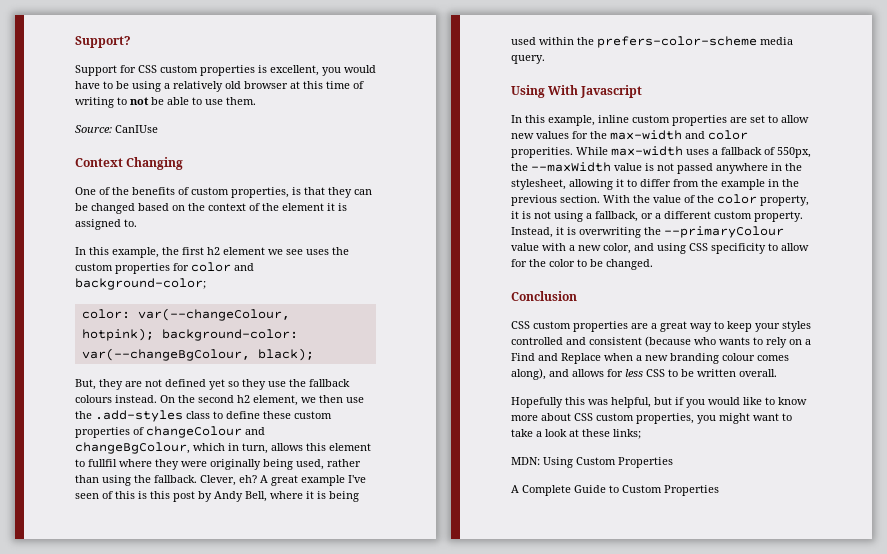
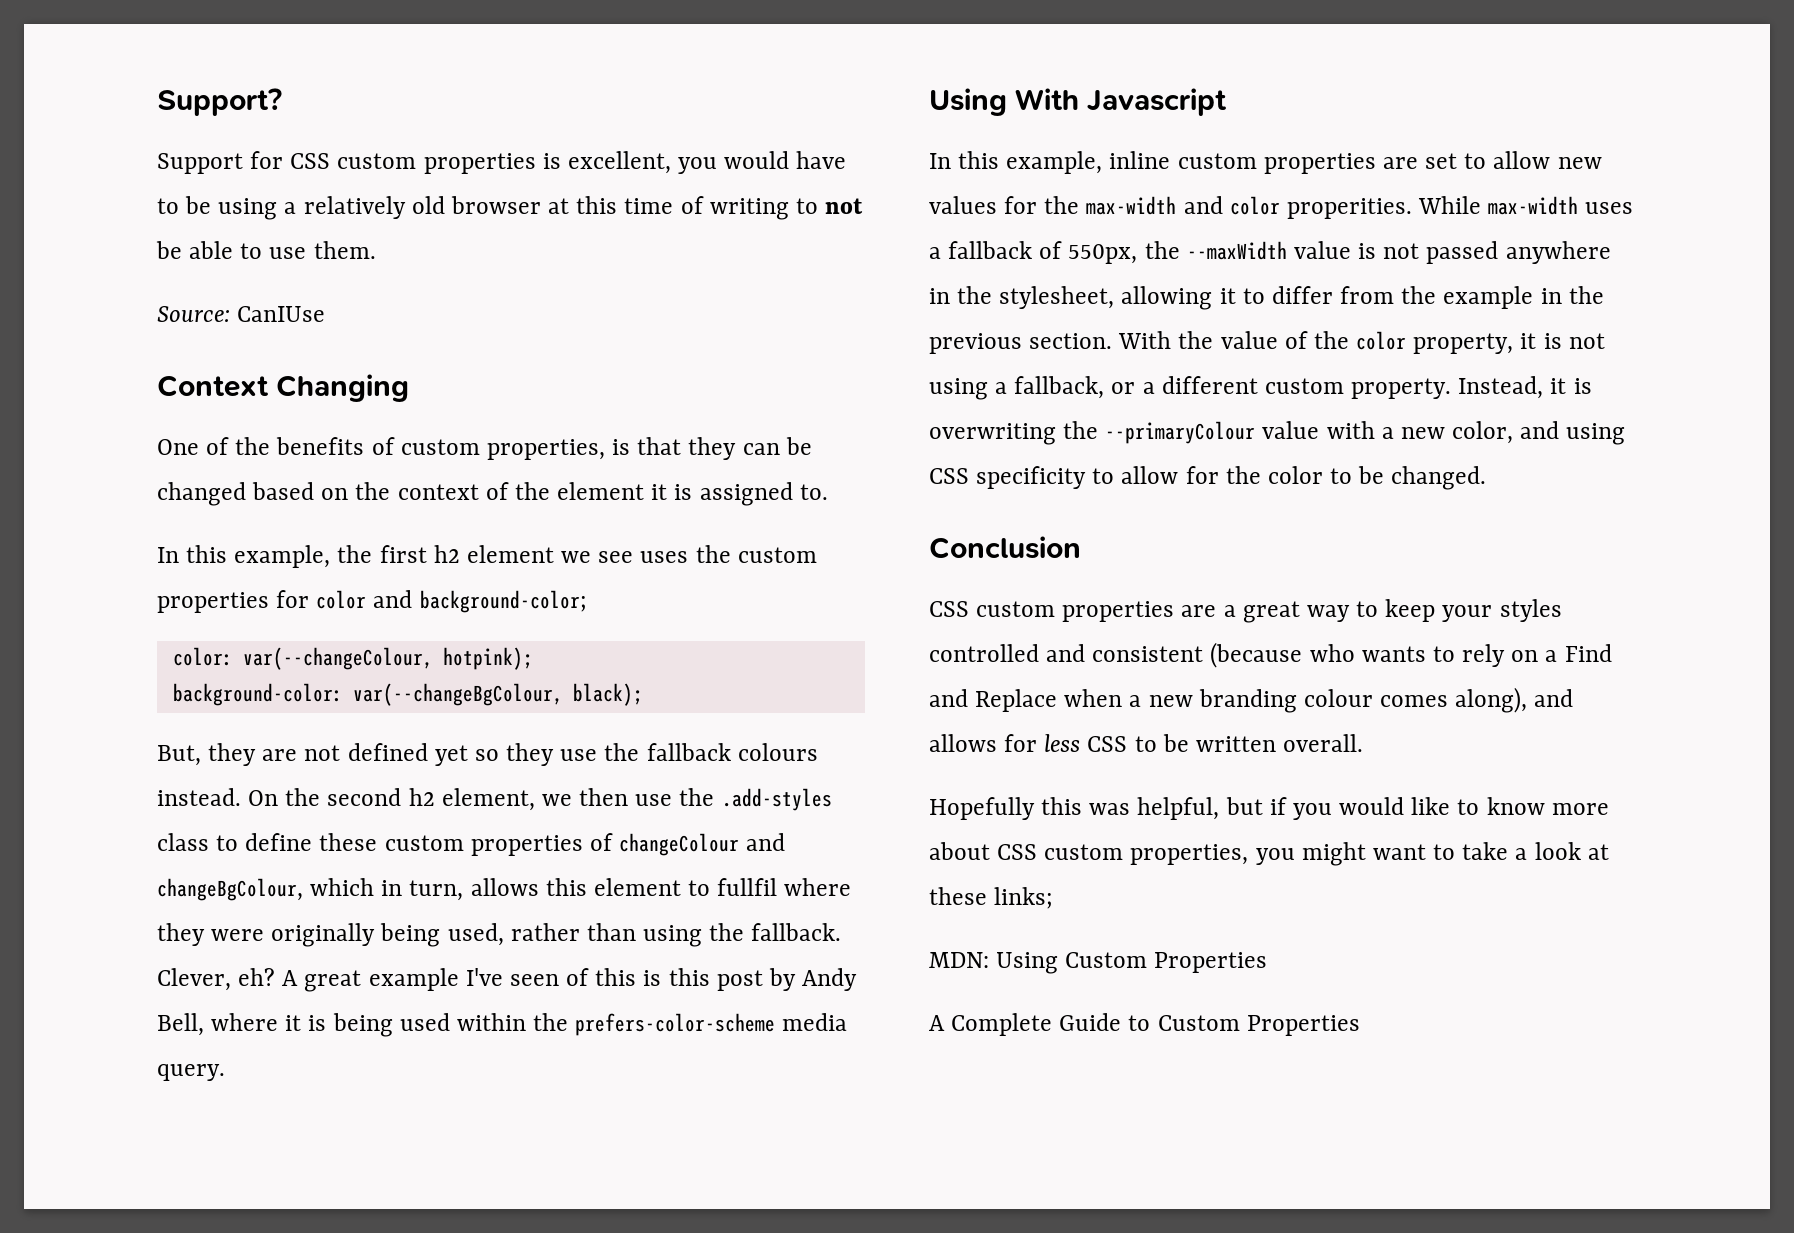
- color: var(--changeColour, hotpink); background-color: var(--changeBgColour, black);
+ color: var(--changeColour, hotpink);
+ background-color: var(--changeBgColour, black);

